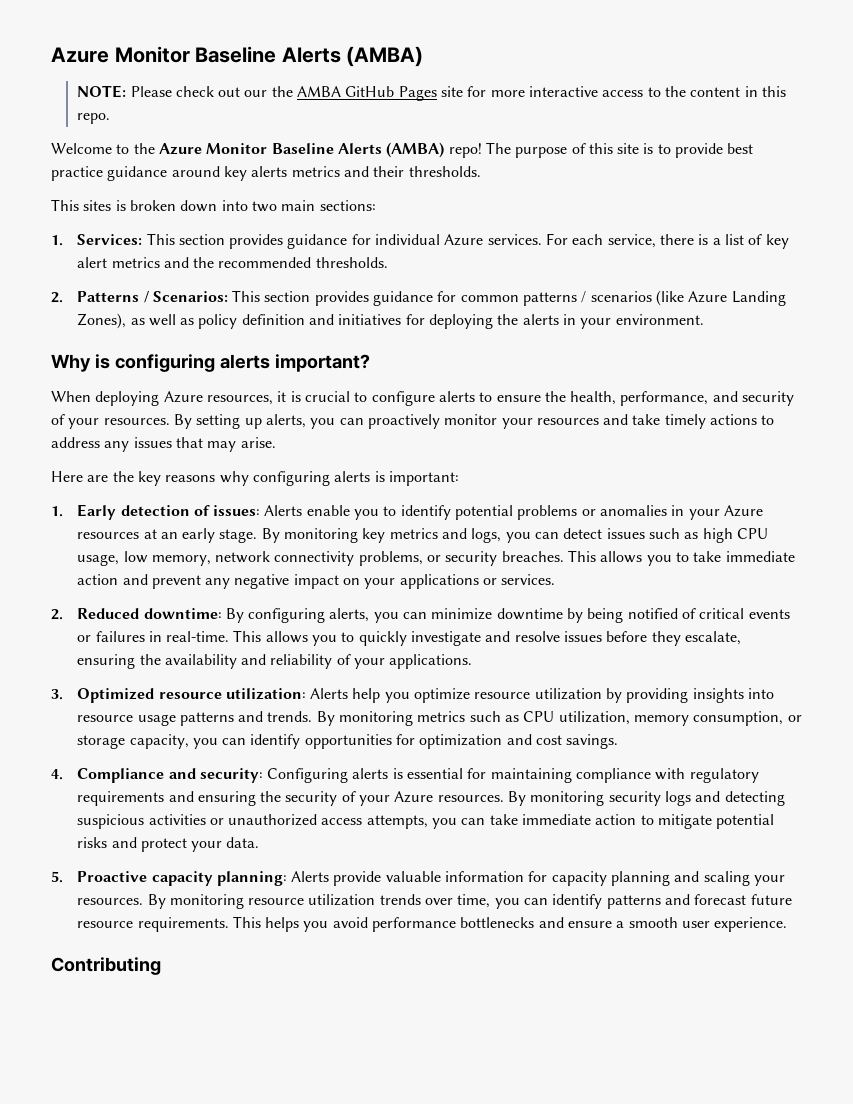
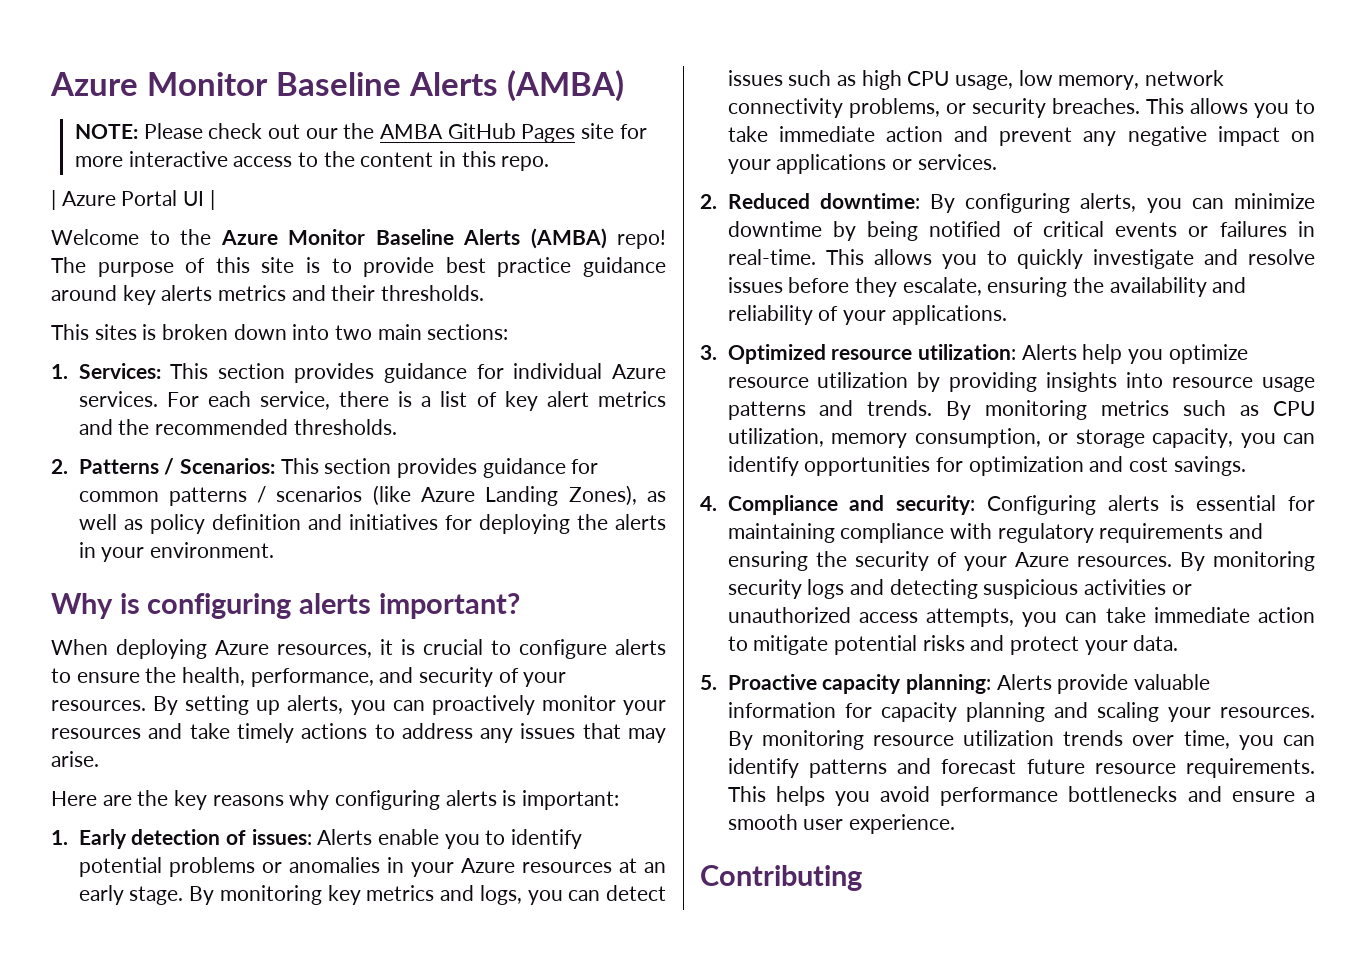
+ | Azure Portal UI |

